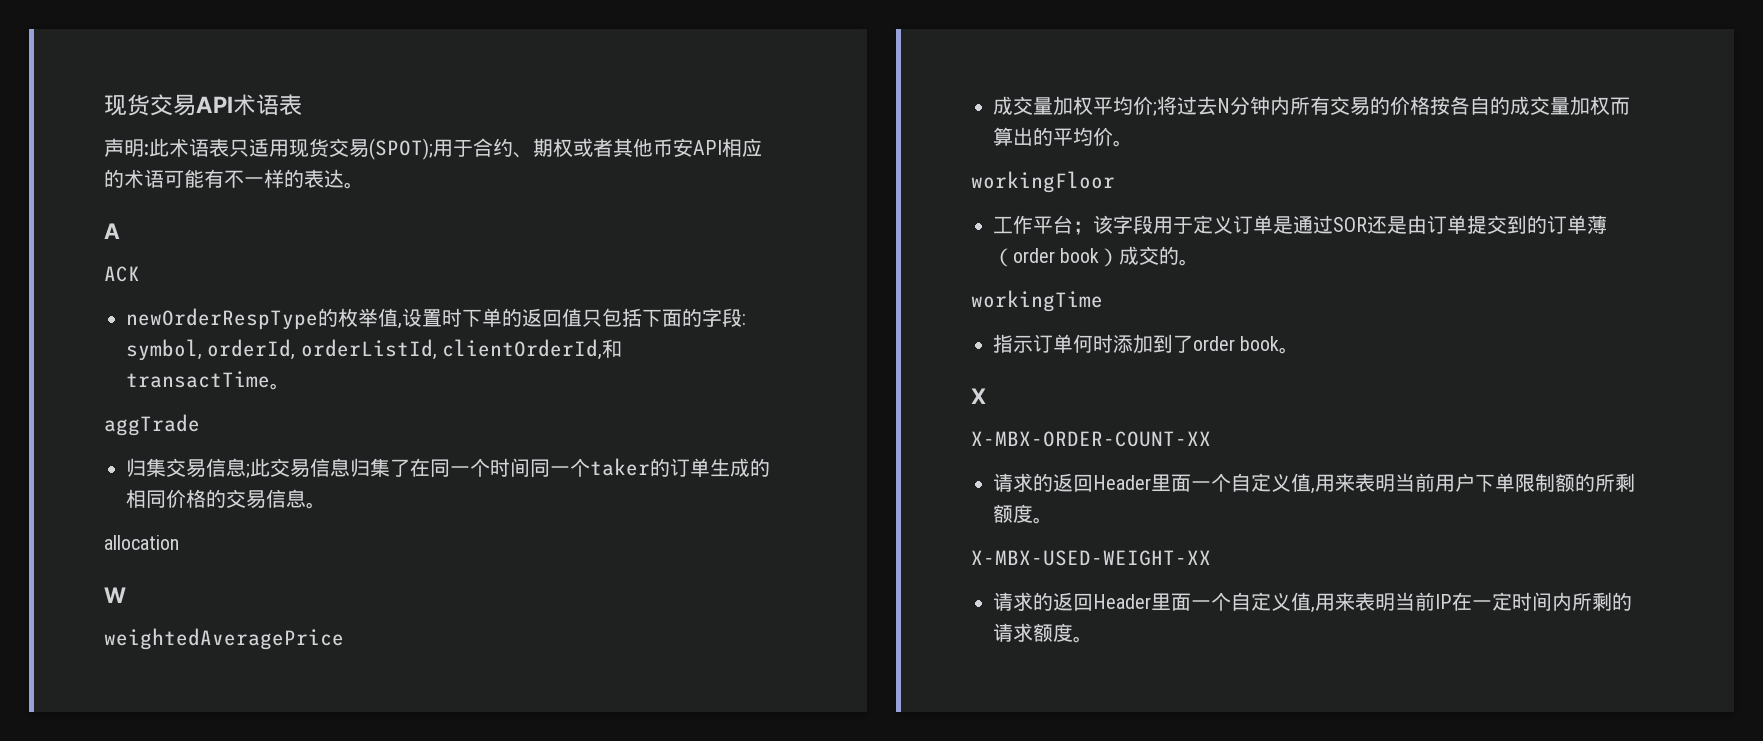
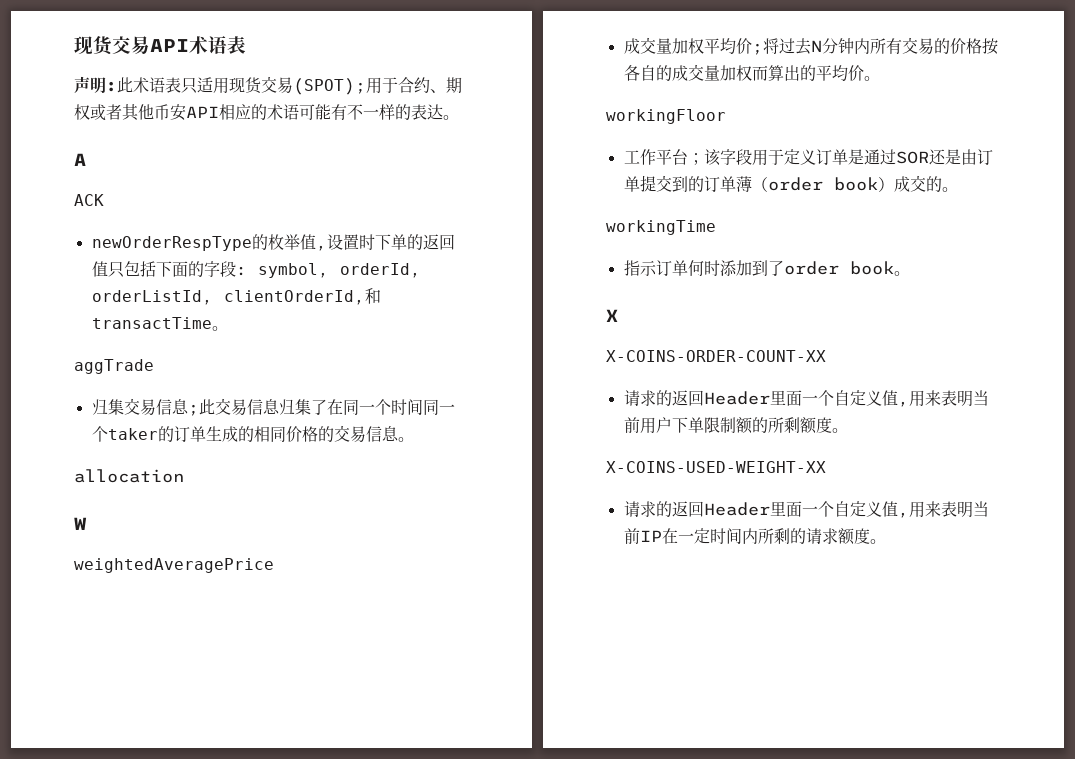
- X-MBX-ORDER-COUNT-XX
+ X-COINS-ORDER-COUNT-XX
- X-MBX-USED-WEIGHT-XX
+ X-COINS-USED-WEIGHT-XX

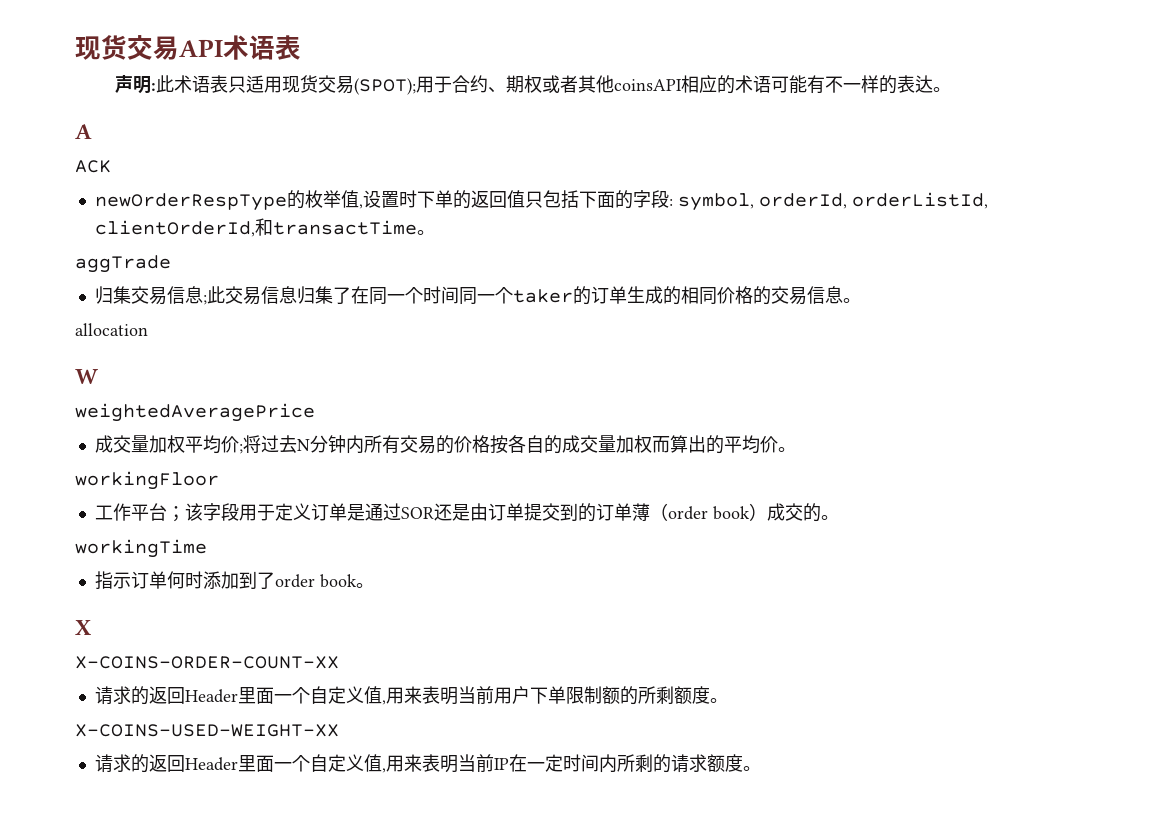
- 声明:此术语表只适用现货交易(SPOT);用于合约、期权或者其他币安API相应的术语可能有不一样的表达。
+ 声明:此术语表只适用现货交易(SPOT);用于合约、期权或者其他coinsAPI相应的术语可能有不一样的表达。

